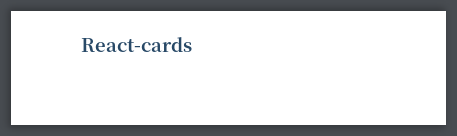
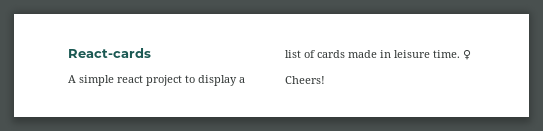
+ A simple react project to display a list of cards made in leisure time. ♀
+ Cheers!

